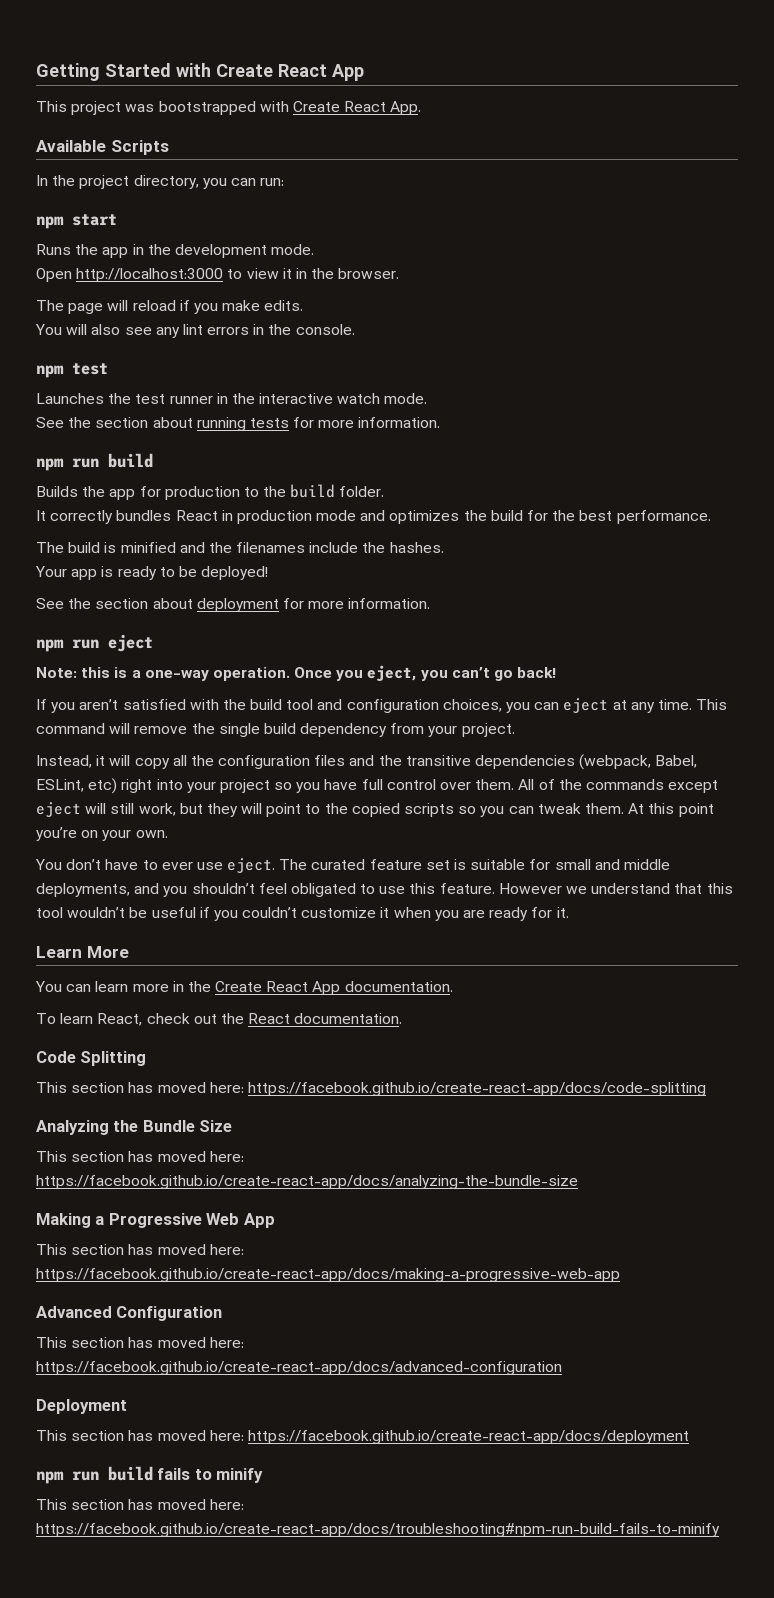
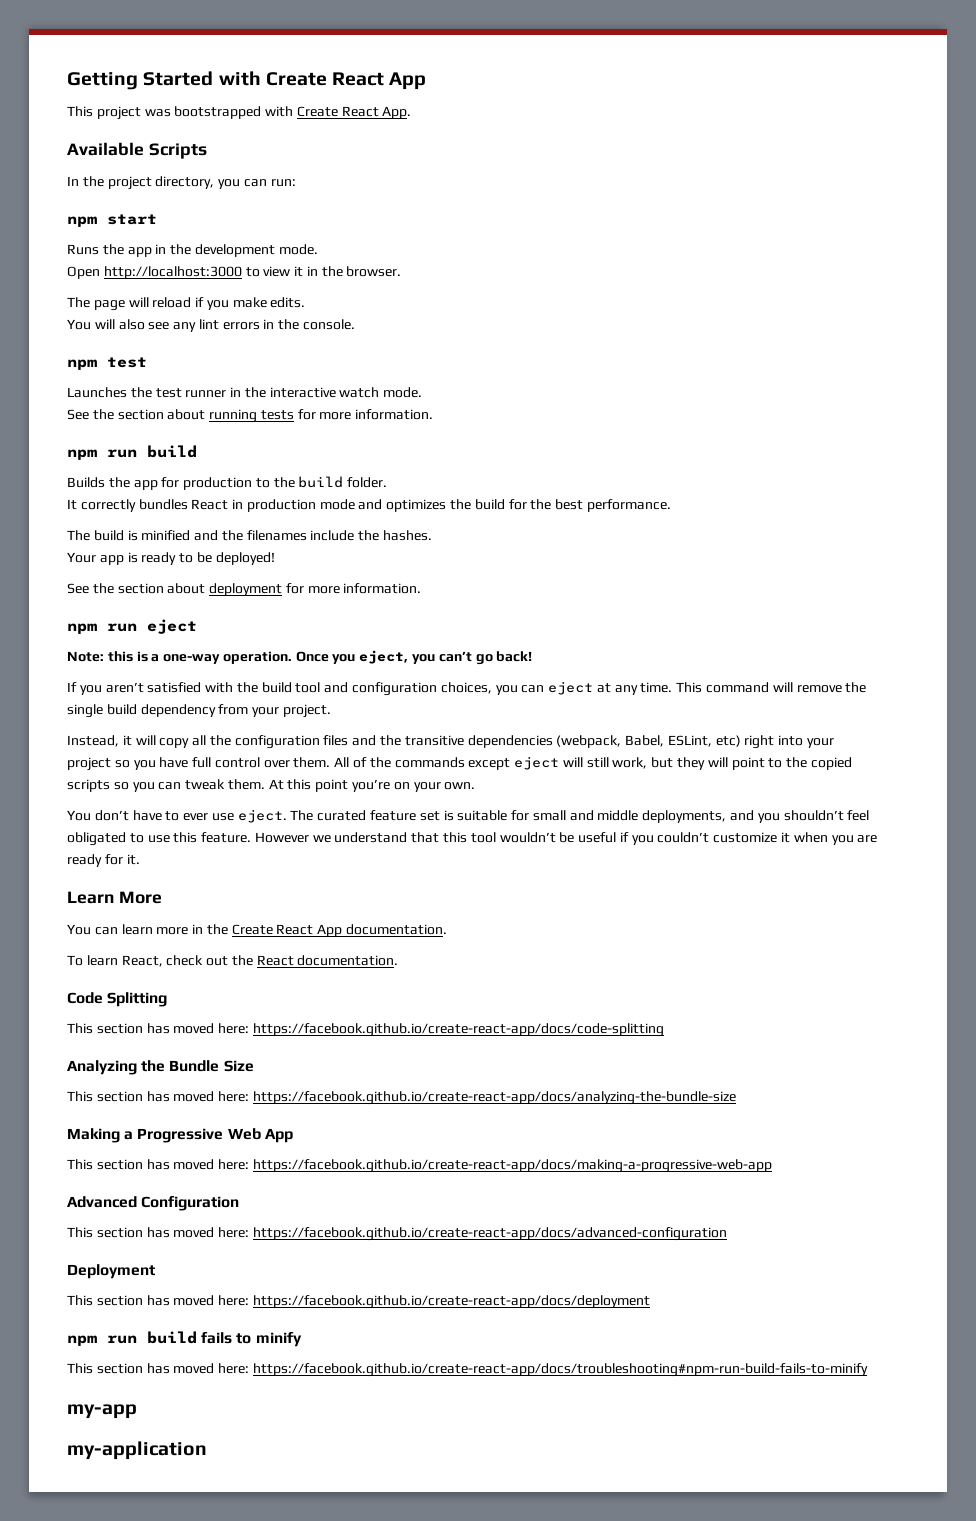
+ my-app
+ my-application

